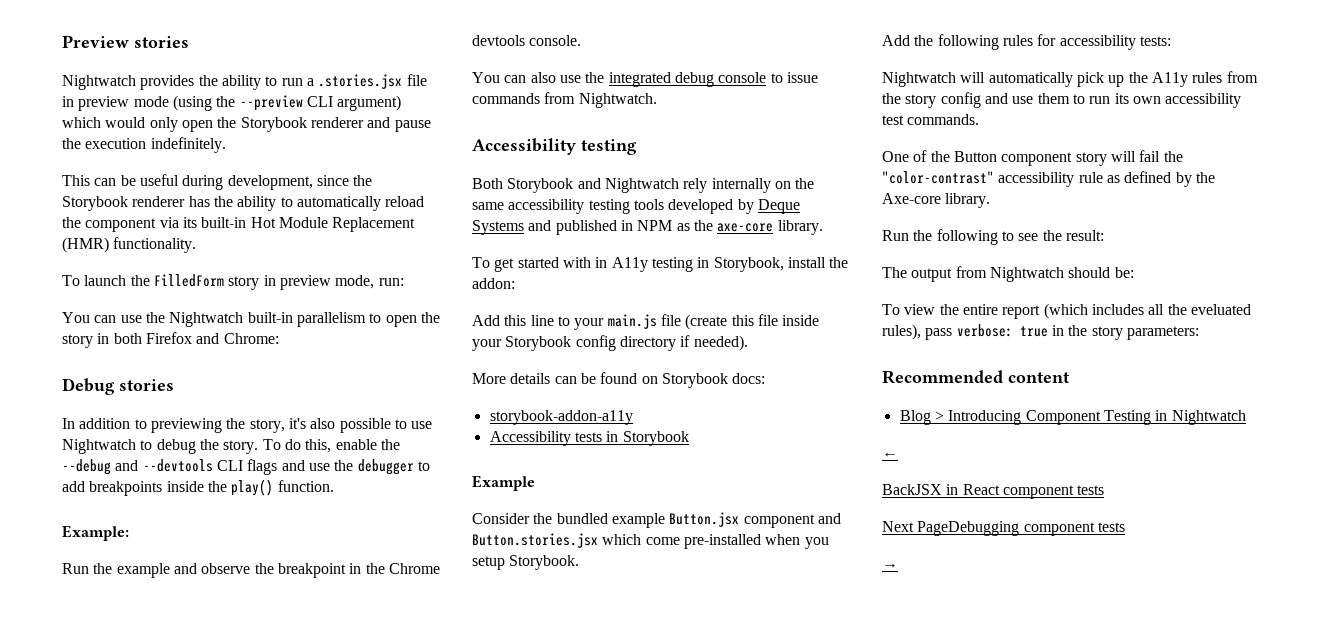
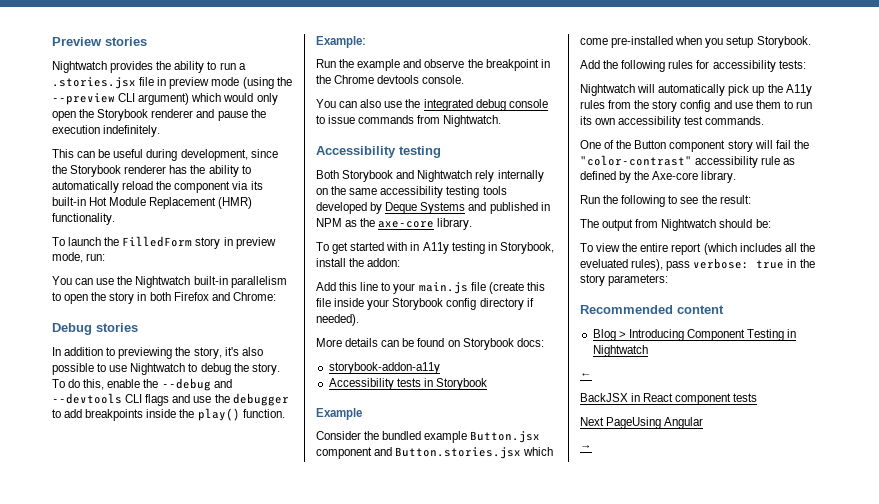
- Next PageDebugging component tests
+ Next PageUsing Angular

